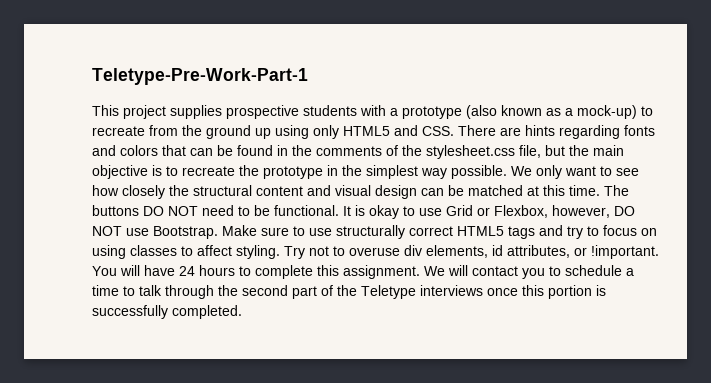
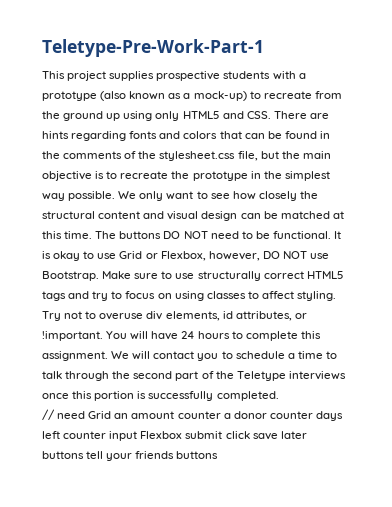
+ // need Grid an amount counter a donor counter days left counter input Flexbox submit click save later buttons tell your friends buttons

